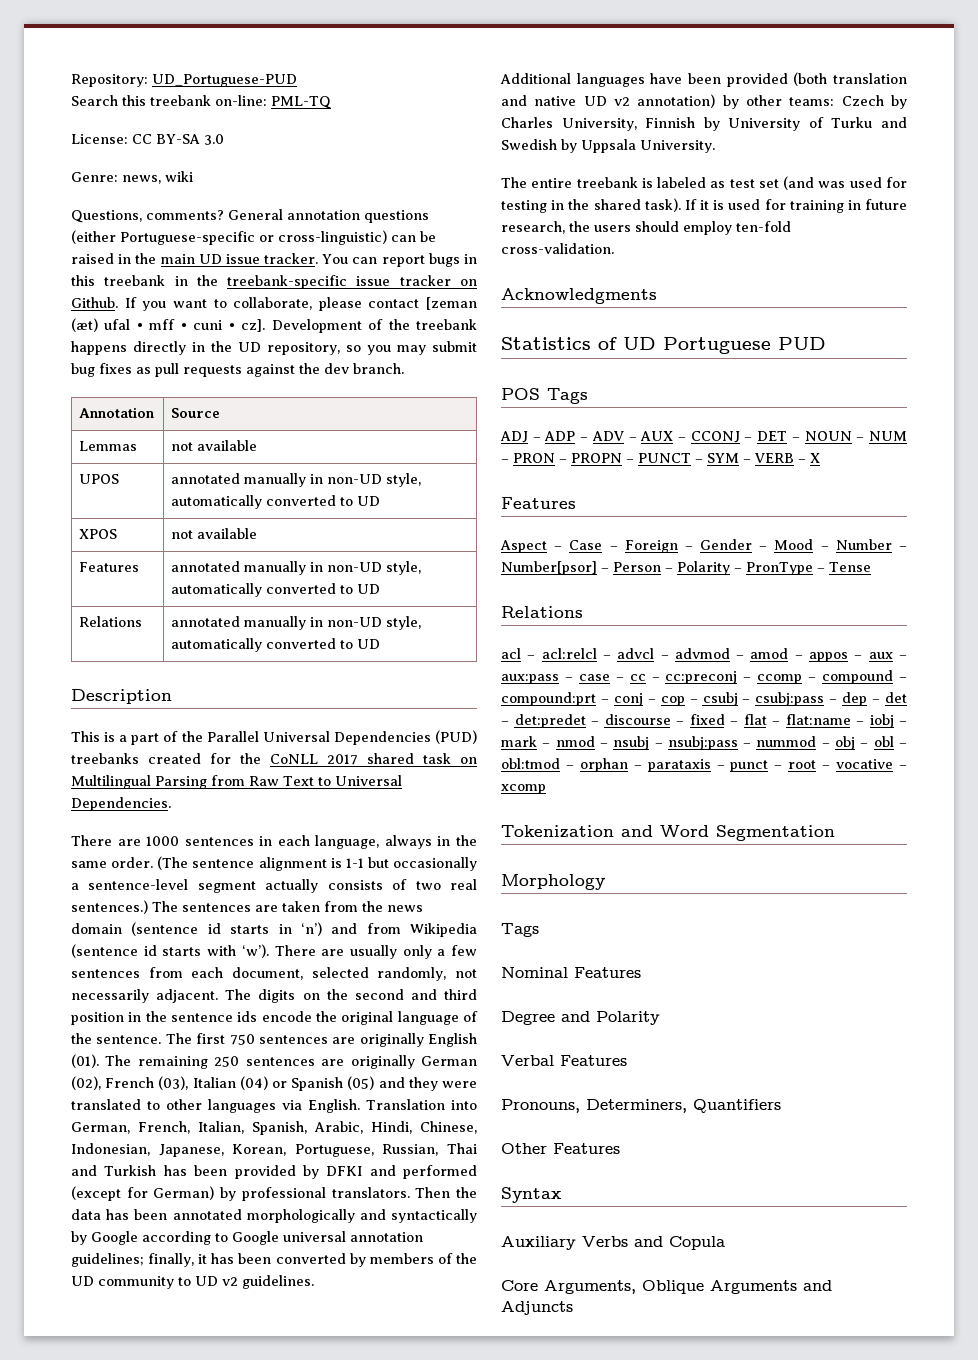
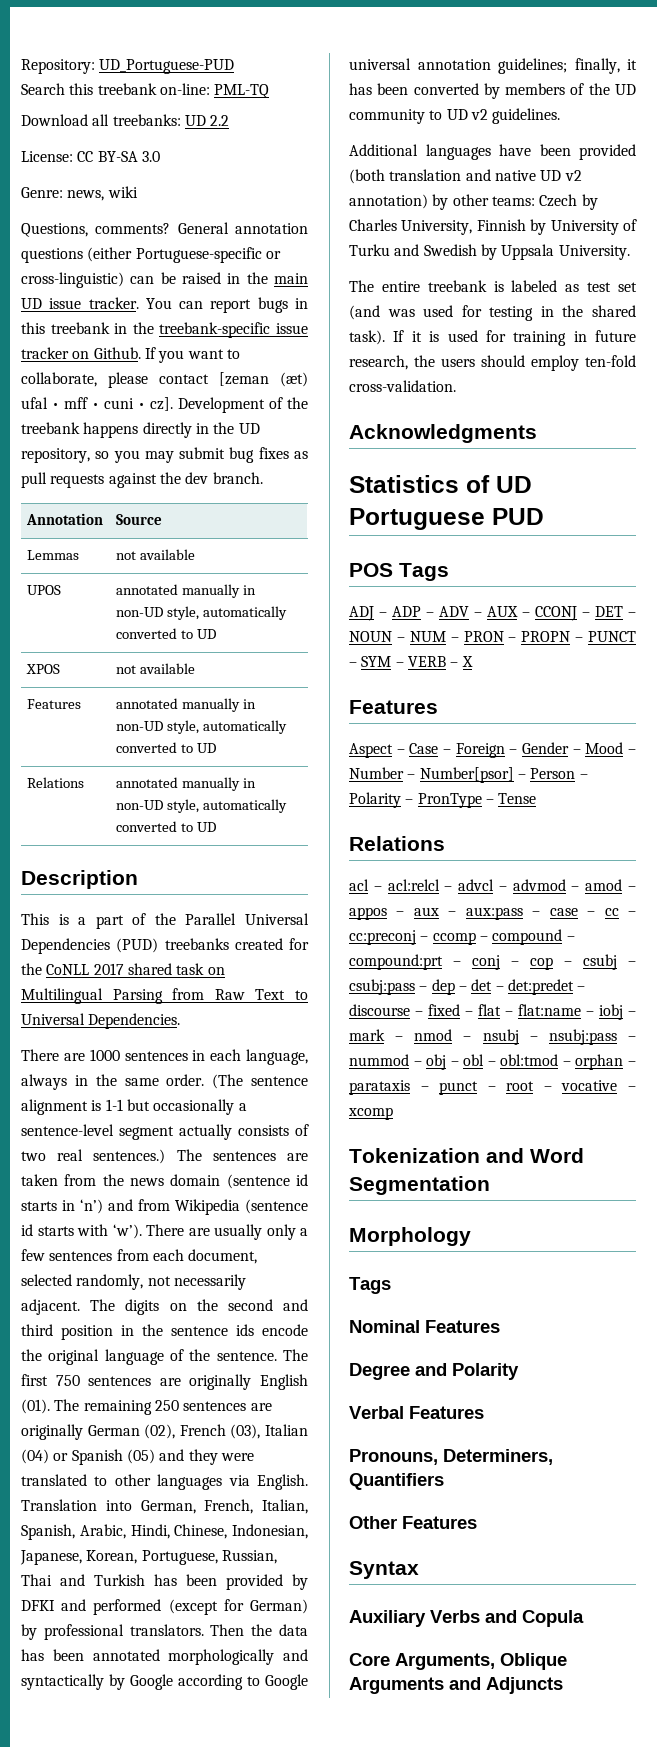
+ Download all treebanks: UD 2.2

